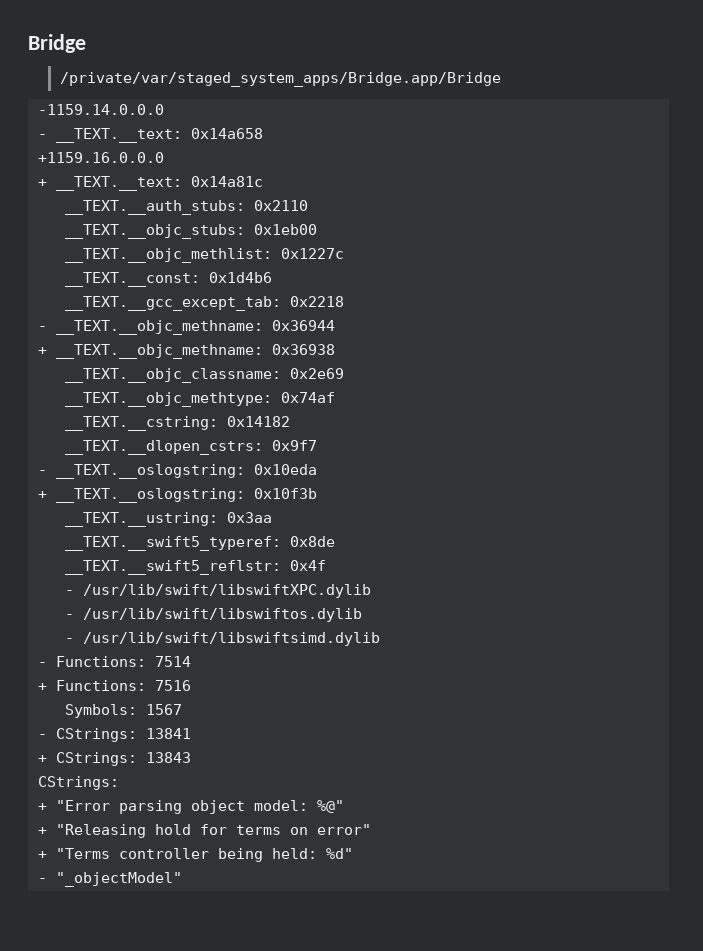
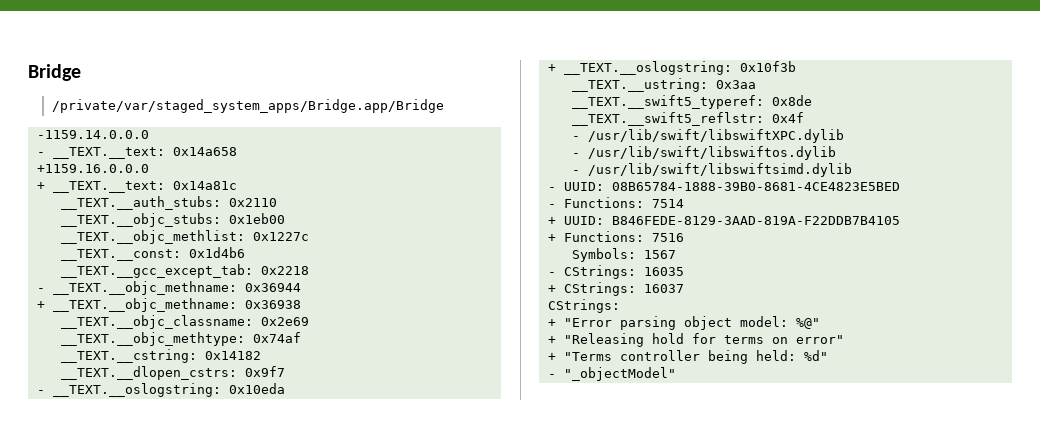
+ - UUID: 08B65784-1888-39B0-8681-4CE4823E5BED
+ + UUID: B846FEDE-8129-3AAD-819A-F22DDB7B4105
- - CStrings: 13841
+ - CStrings: 16035
- + CStrings: 13843
+ + CStrings: 16037

